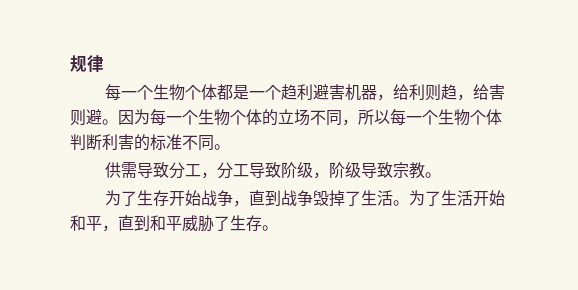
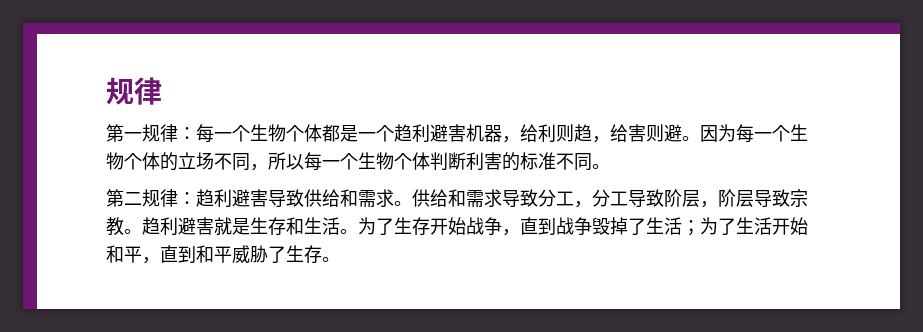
- 每一个生物个体都是一个趋利避害机器，给利则趋，给害则避。
+ 第一规律：每一个生物个体都是一个趋利避害机器，给利则趋，给害则避。
- 供需导致分工，分工导致阶级，阶级导致宗教。
- 为了生存开始战争，直到战争毁掉了生活。为了生活开始和平，直到和平威胁了生存。
+ 第二规律：趋利避害导致供给和需求。供给和需求导致分工，分工导致阶层，阶层导致宗教。趋利避害就是生存和生活。为了生存开始战争，直到战争毁掉了生活；为了生活开始和平，直到和平威胁了生存。

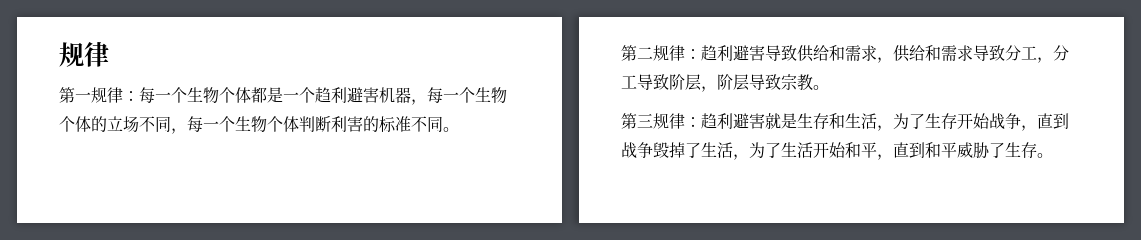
- 第一规律：每一个生物个体都是一个趋利避害机器，给利则趋，给害则避。因为每一个生物个体的立场不同，所以每一个生物个体判断利害的标准不同。
+ 第一规律：每一个生物个体都是一个趋利避害机器，每一个生物个体的立场不同，每一个生物个体判断利害的标准不同。
- 第二规律：趋利避害导致供给和需求。供给和需求导致分工，分工导致阶层，阶层导致宗教。趋利避害就是生存和生活。为了生存开始战争，直到战争毁掉了生活；为了生活开始和平，直到和平威胁了生存。
+ 第二规律：趋利避害导致供给和需求，供给和需求导致分工，分工导致阶层，阶层导致宗教。
+ 第三规律：趋利避害就是生存和生活，为了生存开始战争，直到战争毁掉了生活，为了生活开始和平，直到和平威胁了生存。

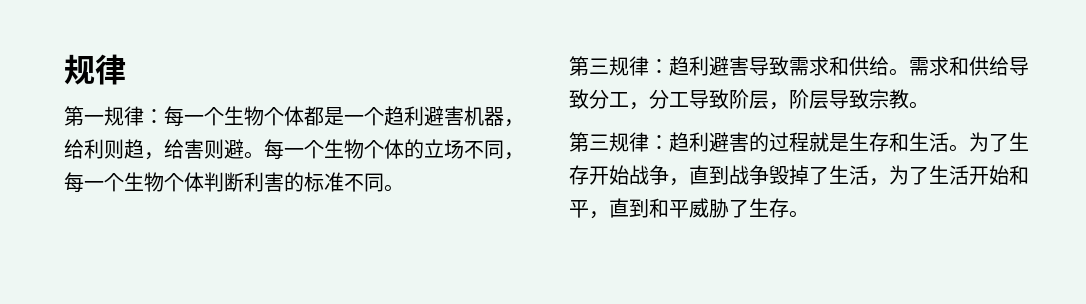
- 第一规律：每一个生物个体都是一个趋利避害机器，每一个生物个体的立场不同，每一个生物个体判断利害的标准不同。
+ 第一规律：每一个生物个体都是一个趋利避害机器，给利则趋，给害则避。每一个生物个体的立场不同，每一个生物个体判断利害的标准不同。
- 第二规律：趋利避害导致供给和需求，供给和需求导致分工，分工导致阶层，阶层导致宗教。
+ 第三规律：趋利避害导致需求和供给。需求和供给导致分工，分工导致阶层，阶层导致宗教。
- 第三规律：趋利避害就是生存和生活，为了生存开始战争，直到战争毁掉了生活，为了生活开始和平，直到和平威胁了生存。
+ 第三规律：趋利避害的过程就是生存和生活。为了生存开始战争，直到战争毁掉了生活，为了生活开始和平，直到和平威胁了生存。

